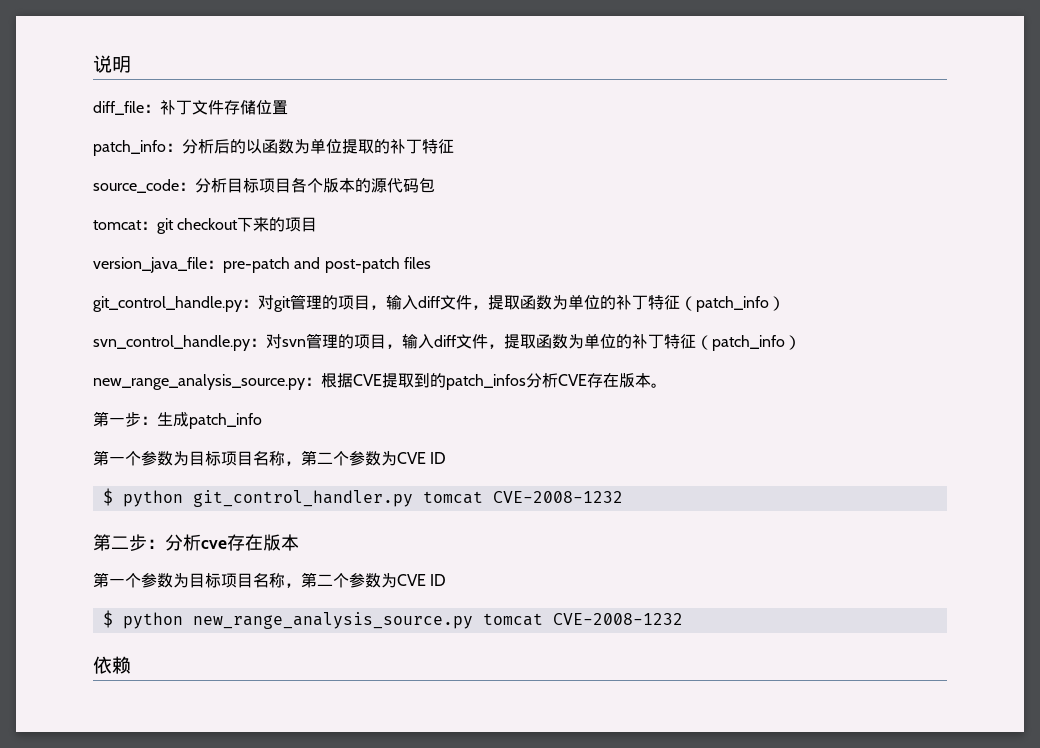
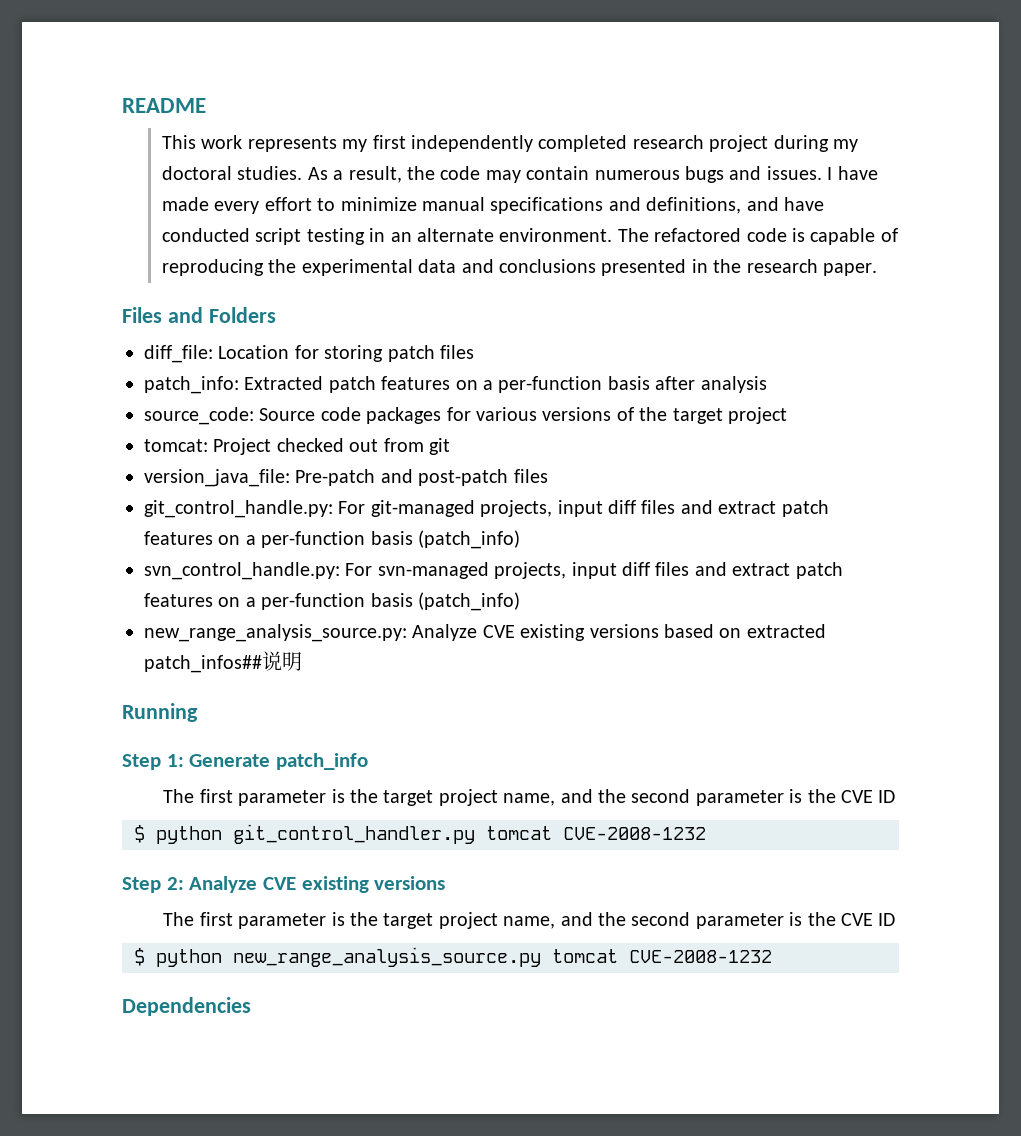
- 说明
- diff_file：补丁文件存储位置
- patch_info：分析后的以函数为单位提取的补丁特征
- source_code：分析目标项目各个版本的源代码包
- tomcat：git checkout下来的项目
- version_java_file：pre-patch and post-patch files
- git_control_handle.py：对git管理的项目，输入diff文件，提取函数为单位的补丁特征（patch_info）
- svn_control_handle.py：对svn管理的项目，输入diff文件，提取函数为单位的补丁特征（patch_info）
- new_range_analysis_source.py：根据CVE提取到的patch_infos分析CVE存在版本。
- 第一步：生成patch_info
- 第一个参数为目标项目名称，第二个参数为CVE ID
+ README
+ This work represents my first independently completed research project during my doctoral studies. As a result, the code may contain numerous bugs and issues. I have made every effort to minimize manual specifications and definitions, and have conducted script testing in an alternate environment. The refactored code is capable of reproducing the experimental data and conclusions presented in the research paper.
+ Files and Folders
+ diff_file: Location for storing patch files
+ patch_info: Extracted patch features on a per-function basis after analysis
+ source_code: Source code packages for various versions of the target project
+ tomcat: Project checked out from git
+ version_java_file: Pre-patch and post-patch files
+ git_control_handle.py: For git-managed projects, input diff files and extract patch features on a per-function basis (patch_info)
+ svn_control_handle.py: For svn-managed projects, input diff files and extract patch features on a per-function basis (patch_info)
+ new_range_analysis_source.py: Analyze CVE existing versions based on extracted patch_infos##说明
+ Running
+ Step 1: Generate patch_info
+ The first parameter is the target project name, and the second parameter is the CVE ID
- 第二步：分析cve存在版本
- 第一个参数为目标项目名称，第二个参数为CVE ID
+ Step 2: Analyze CVE existing versions
+ The first parameter is the target project name, and the second parameter is the CVE ID
- 依赖
+ Dependencies

